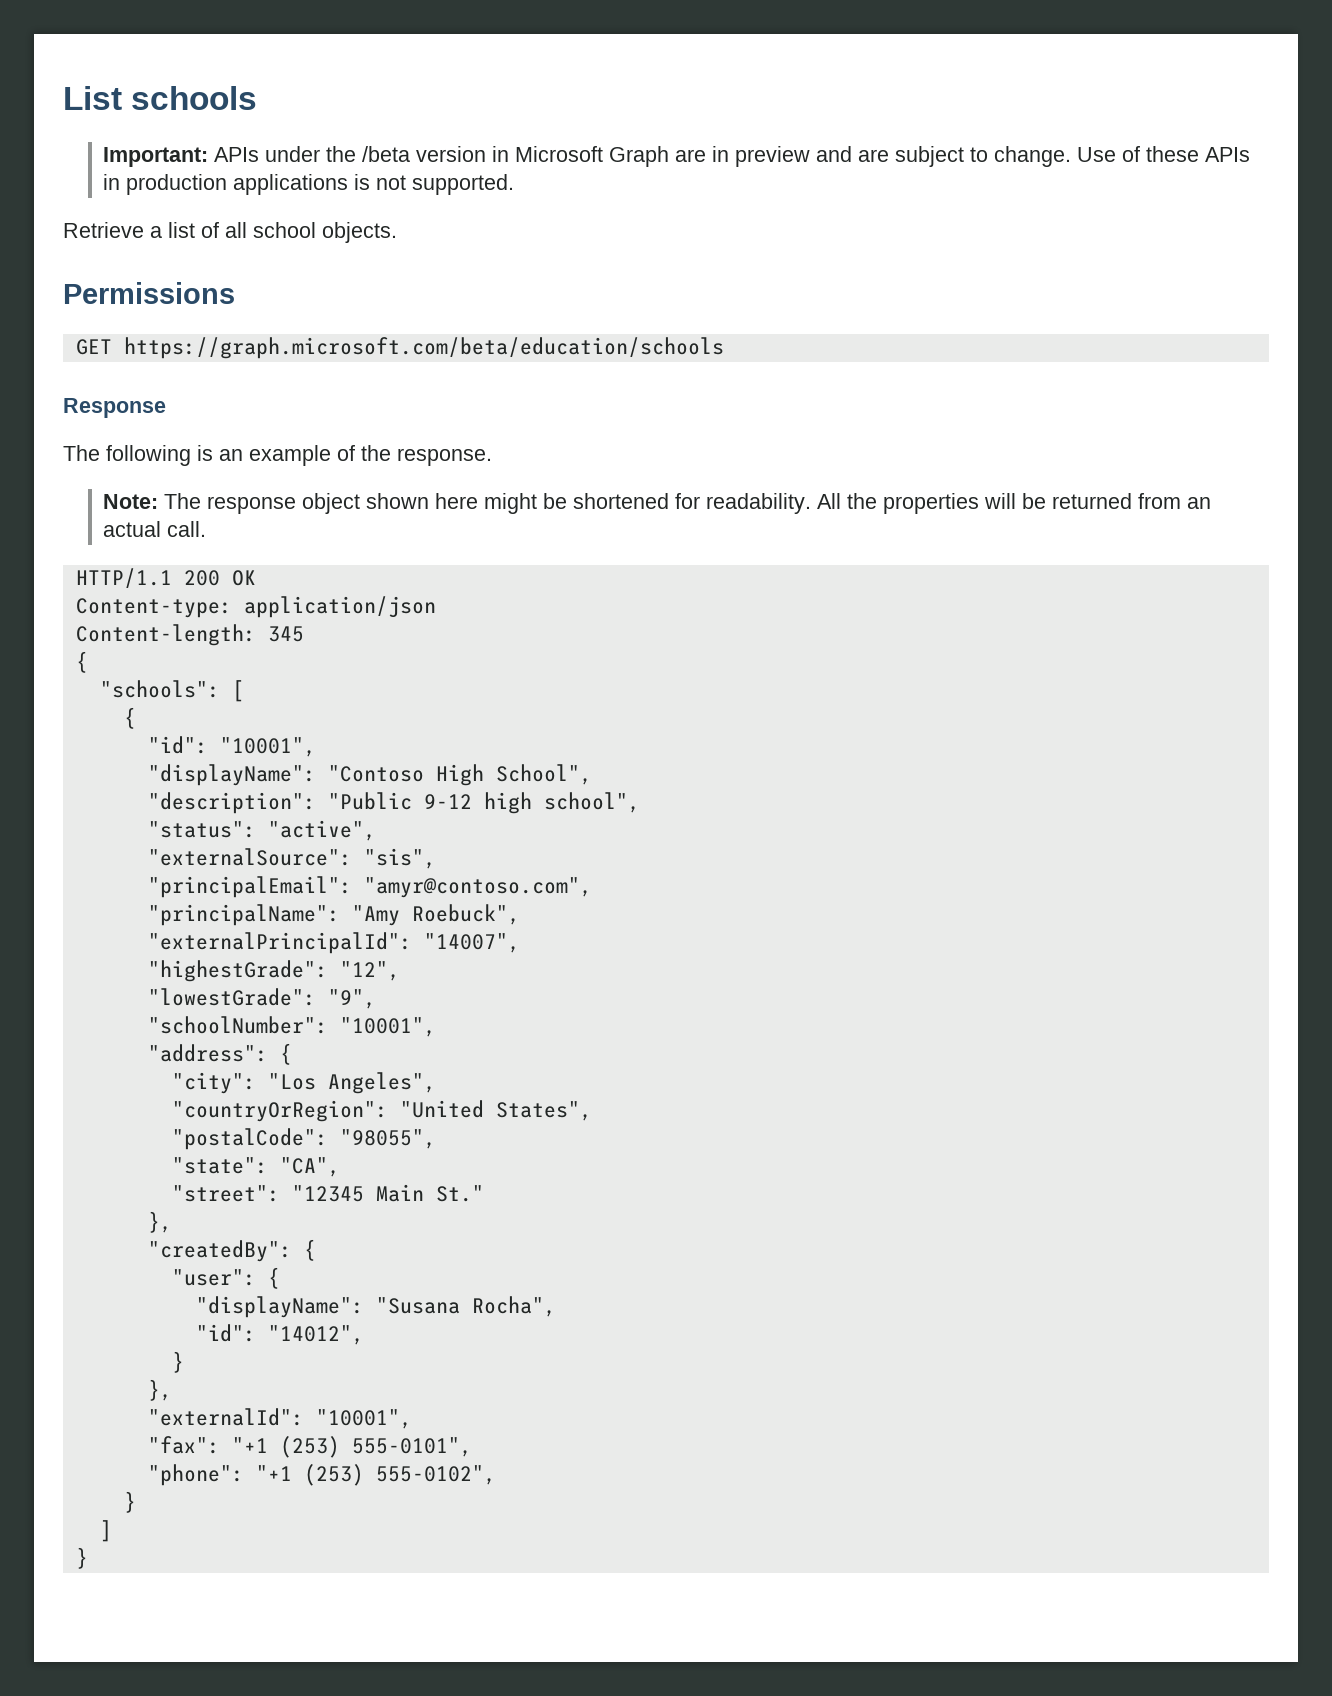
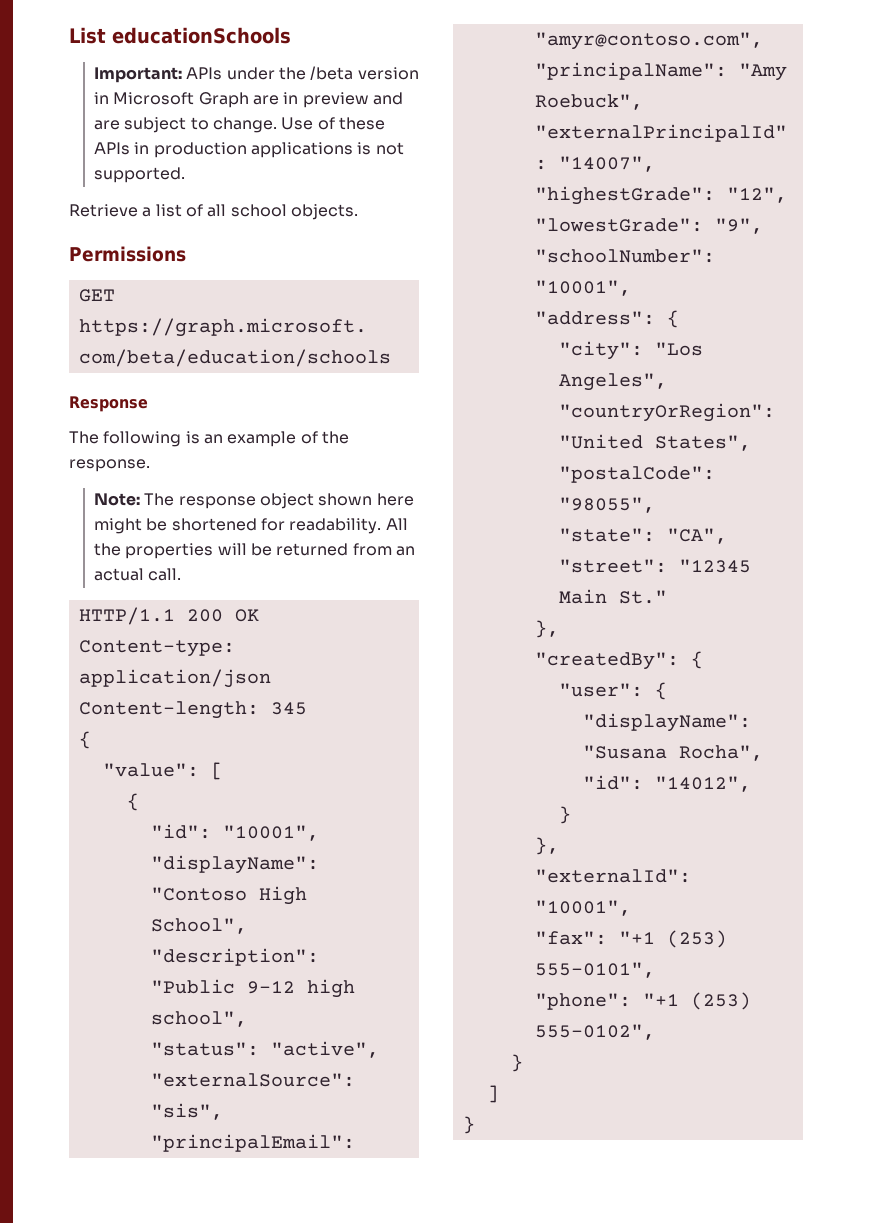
- List schools
+ List educationSchools
- "schools": [
+ "value": [

